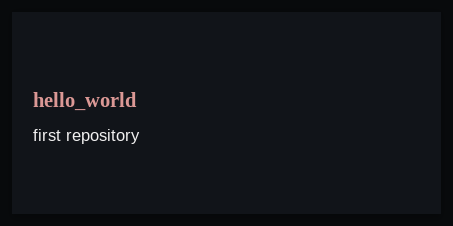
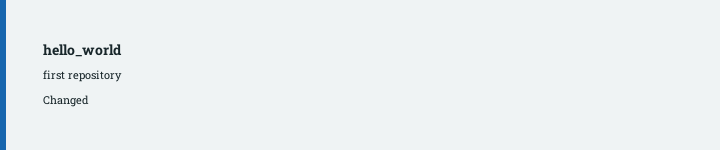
+ Changed

